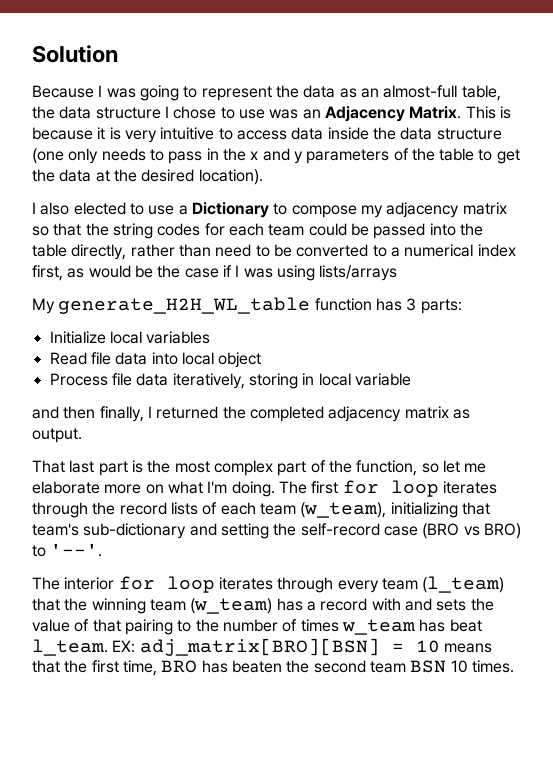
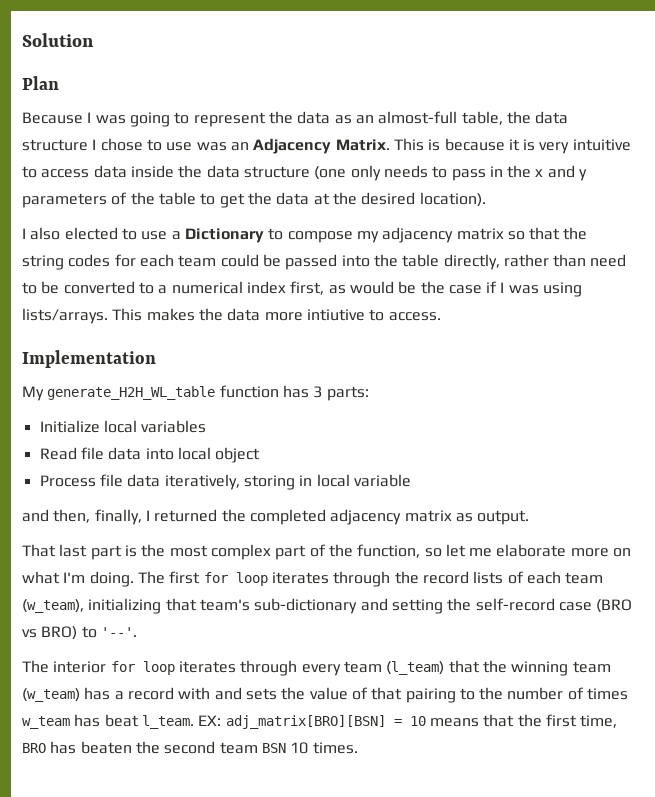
+ Plan
- I also elected to use a Dictionary to compose my adjacency matrix so that the string codes for each team could be passed into the table directly, rather than need to be converted to a numerical index first, as would be the case if I was using lists/arrays
+ I also elected to use a Dictionary to compose my adjacency matrix so that the string codes for each team could be passed into the table directly, rather than need to be converted to a numerical index first, as would be the case if I was using lists/arrays. This makes the data more intiutive to access.
+ Implementation
- and then finally, I returned the completed adjacency matrix as output.
+ and then, finally, I returned the completed adjacency matrix as output.

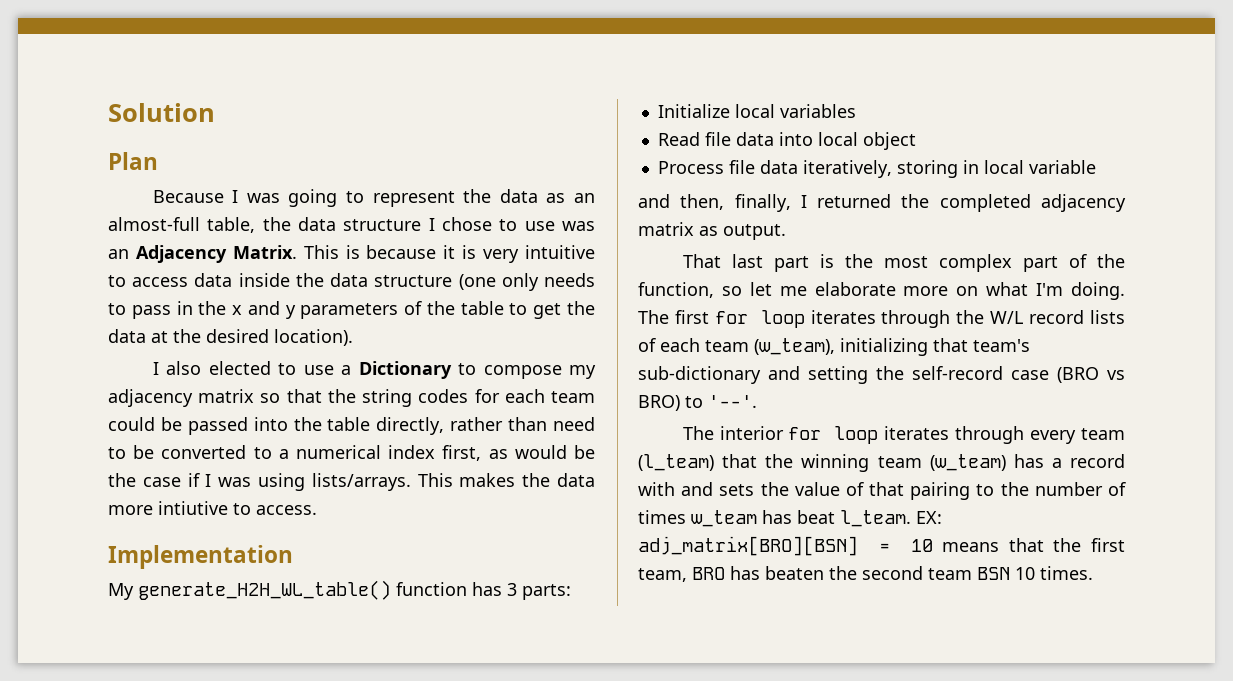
- My generate_H2H_WL_table function has 3 parts:
+ My generate_H2H_WL_table() function has 3 parts:
- The first for loop iterates through the record lists of each team (w_team), initializing that team's sub-dictionary and setting the self-record case (BRO vs BRO) to '--'.
+ The first for loop iterates through the W/L record lists of each team (w_team), initializing that team's sub-dictionary and setting the self-record case (BRO vs BRO) to '--'.
- EX: adj_matrix[BRO][BSN] = 10 means that the first time, BRO has beaten the second team BSN 10 times.
+ EX: adj_matrix[BRO][BSN] = 10 means that the first team, BRO has beaten the second team BSN 10 times.

